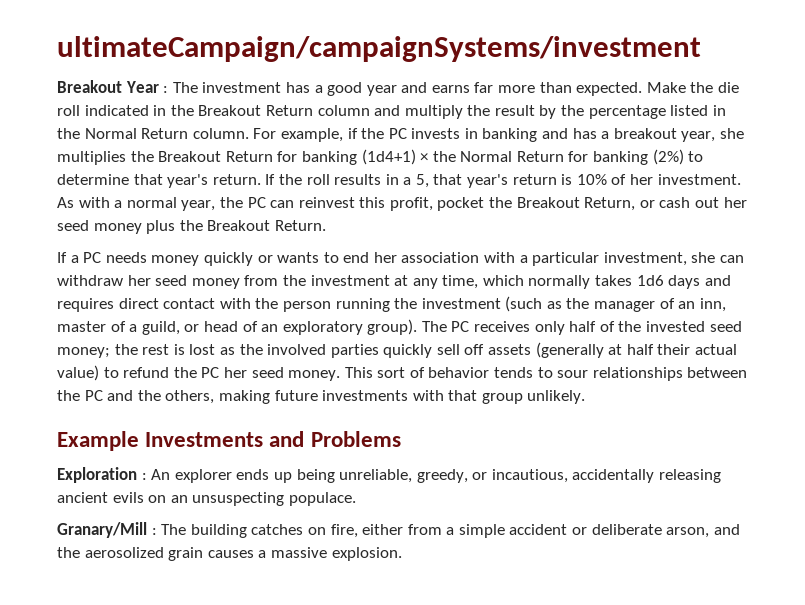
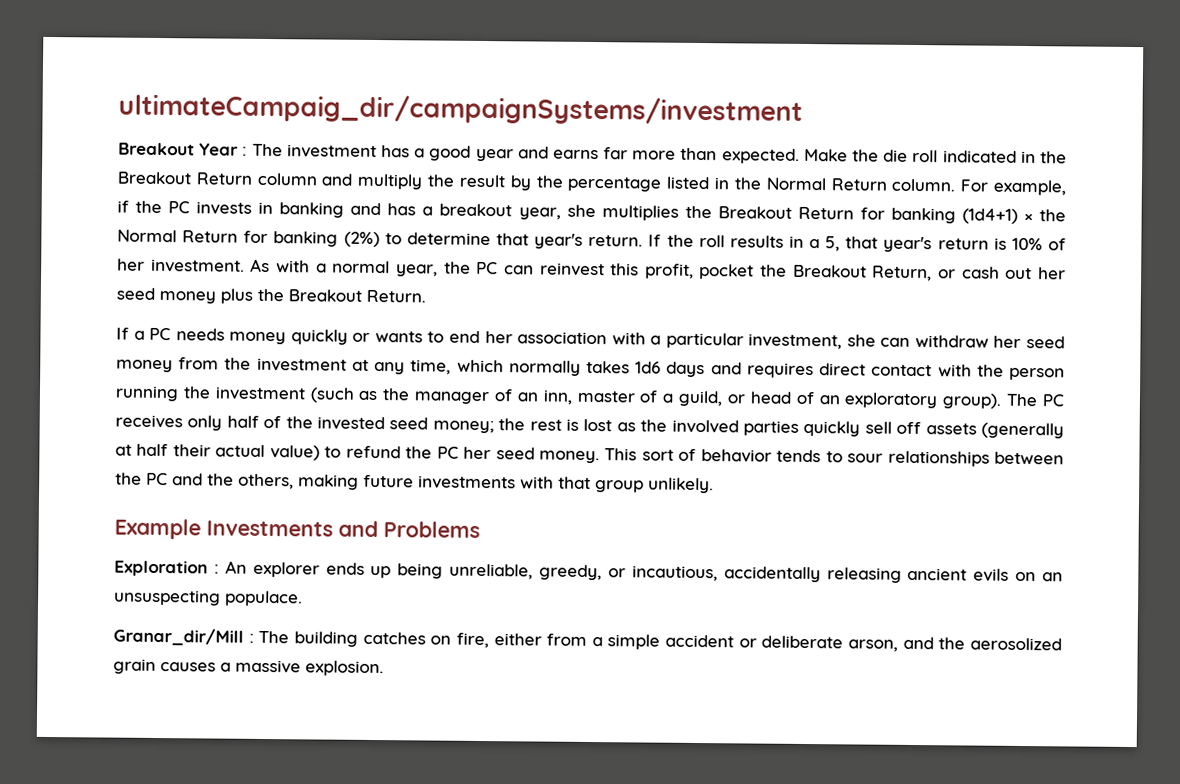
- ultimateCampaign/campaignSystems/investment
+ ultimateCampaig_dir/campaignSystems/investment
- Granary/Mill : The building catches on fire, either from a simple accident or deliberate arson, and the aerosolized grain causes a massive explosion.
+ Granar_dir/Mill : The building catches on fire, either from a simple accident or deliberate arson, and the aerosolized grain causes a massive explosion.

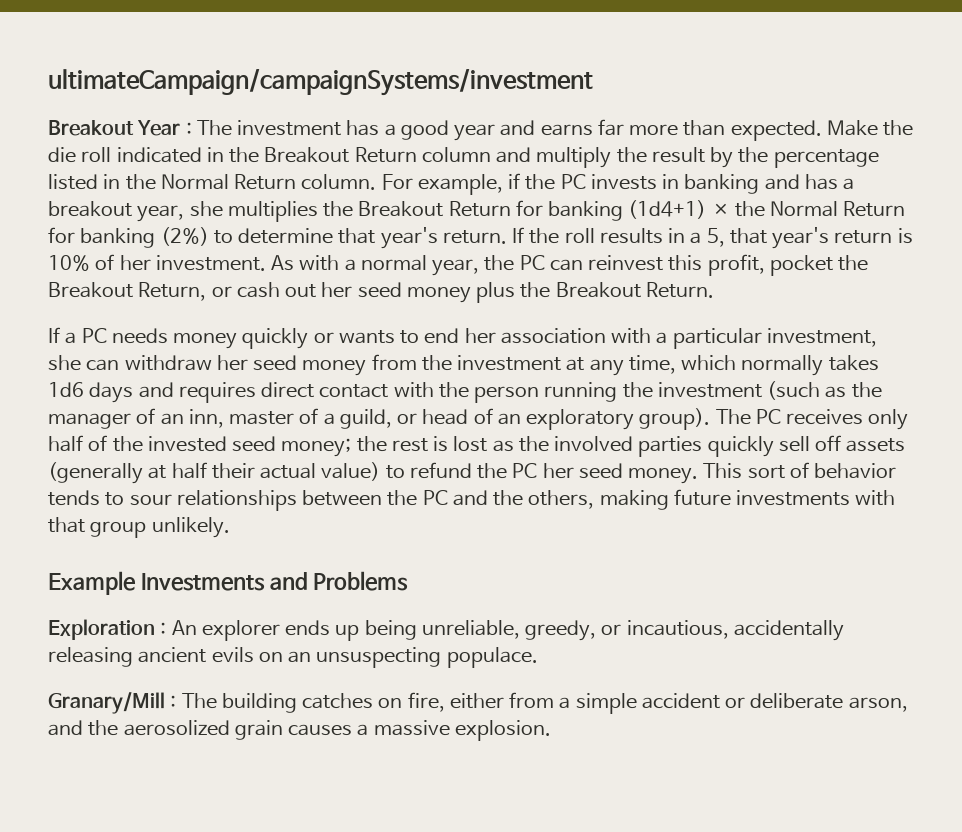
- ultimateCampaig_dir/campaignSystems/investment
+ ultimateCampaign/campaignSystems/investment
- Granar_dir/Mill : The building catches on fire, either from a simple accident or deliberate arson, and the aerosolized grain causes a massive explosion.
+ Granary/Mill : The building catches on fire, either from a simple accident or deliberate arson, and the aerosolized grain causes a massive explosion.

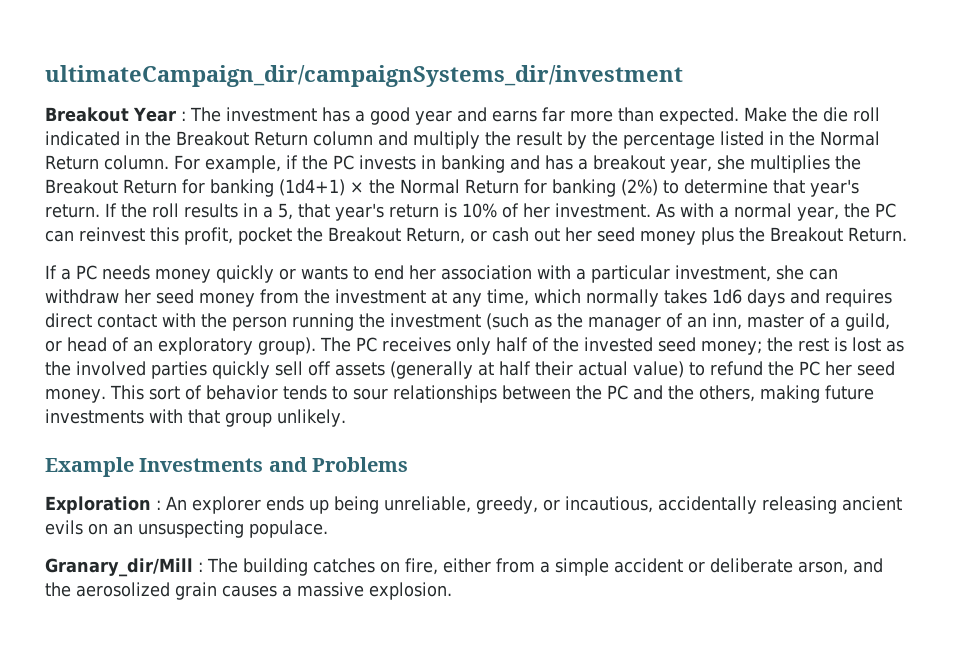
- ultimateCampaign/campaignSystems/investment
+ ultimateCampaign_dir/campaignSystems_dir/investment
- Granary/Mill : The building catches on fire, either from a simple accident or deliberate arson, and the aerosolized grain causes a massive explosion.
+ Granary_dir/Mill : The building catches on fire, either from a simple accident or deliberate arson, and the aerosolized grain causes a massive explosion.

